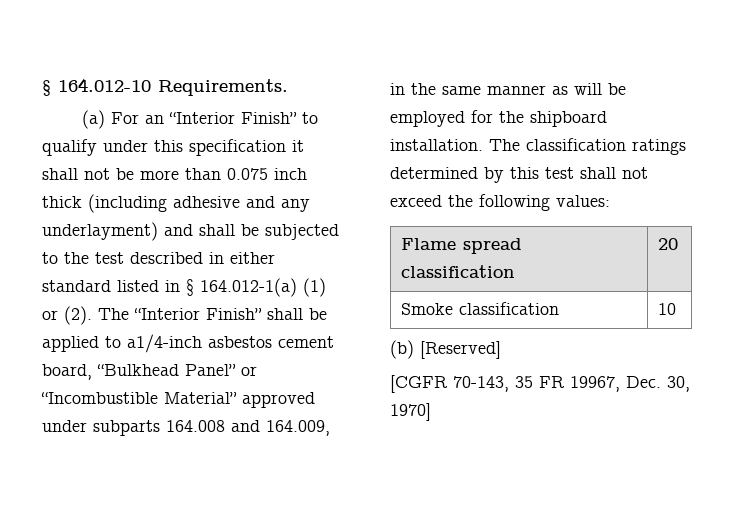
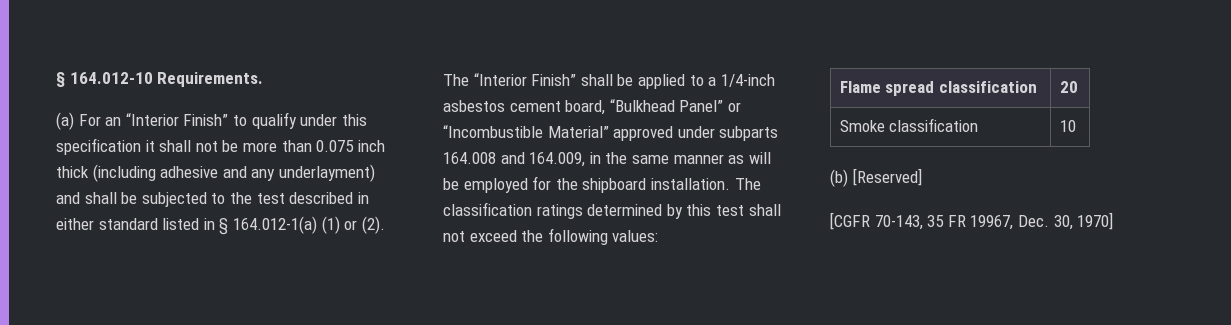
- The “Interior Finish” shall be applied to a1/4-inch asbestos cement board, “Bulkhead Panel” or “Incombustible Material” approved under subparts 164.008 and 164.009, in the same manner as will be employed for the shipboard installation.
+ The “Interior Finish” shall be applied to a 1/4-inch asbestos cement board, “Bulkhead Panel” or “Incombustible Material” approved under subparts 164.008 and 164.009, in the same manner as will be employed for the shipboard installation.

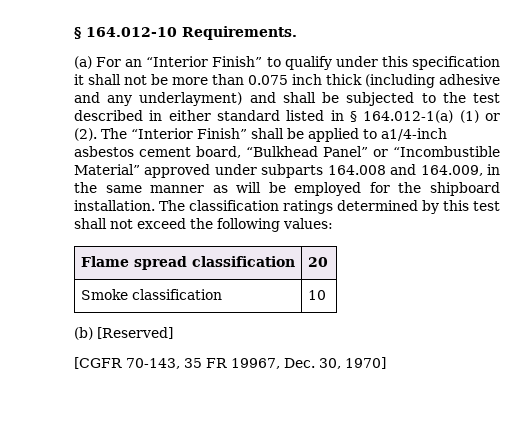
- The “Interior Finish” shall be applied to a 1/4-inch asbestos cement board, “Bulkhead Panel” or “Incombustible Material” approved under subparts 164.008 and 164.009, in the same manner as will be employed for the shipboard installation.
+ The “Interior Finish” shall be applied to a1/4-inch asbestos cement board, “Bulkhead Panel” or “Incombustible Material” approved under subparts 164.008 and 164.009, in the same manner as will be employed for the shipboard installation.

